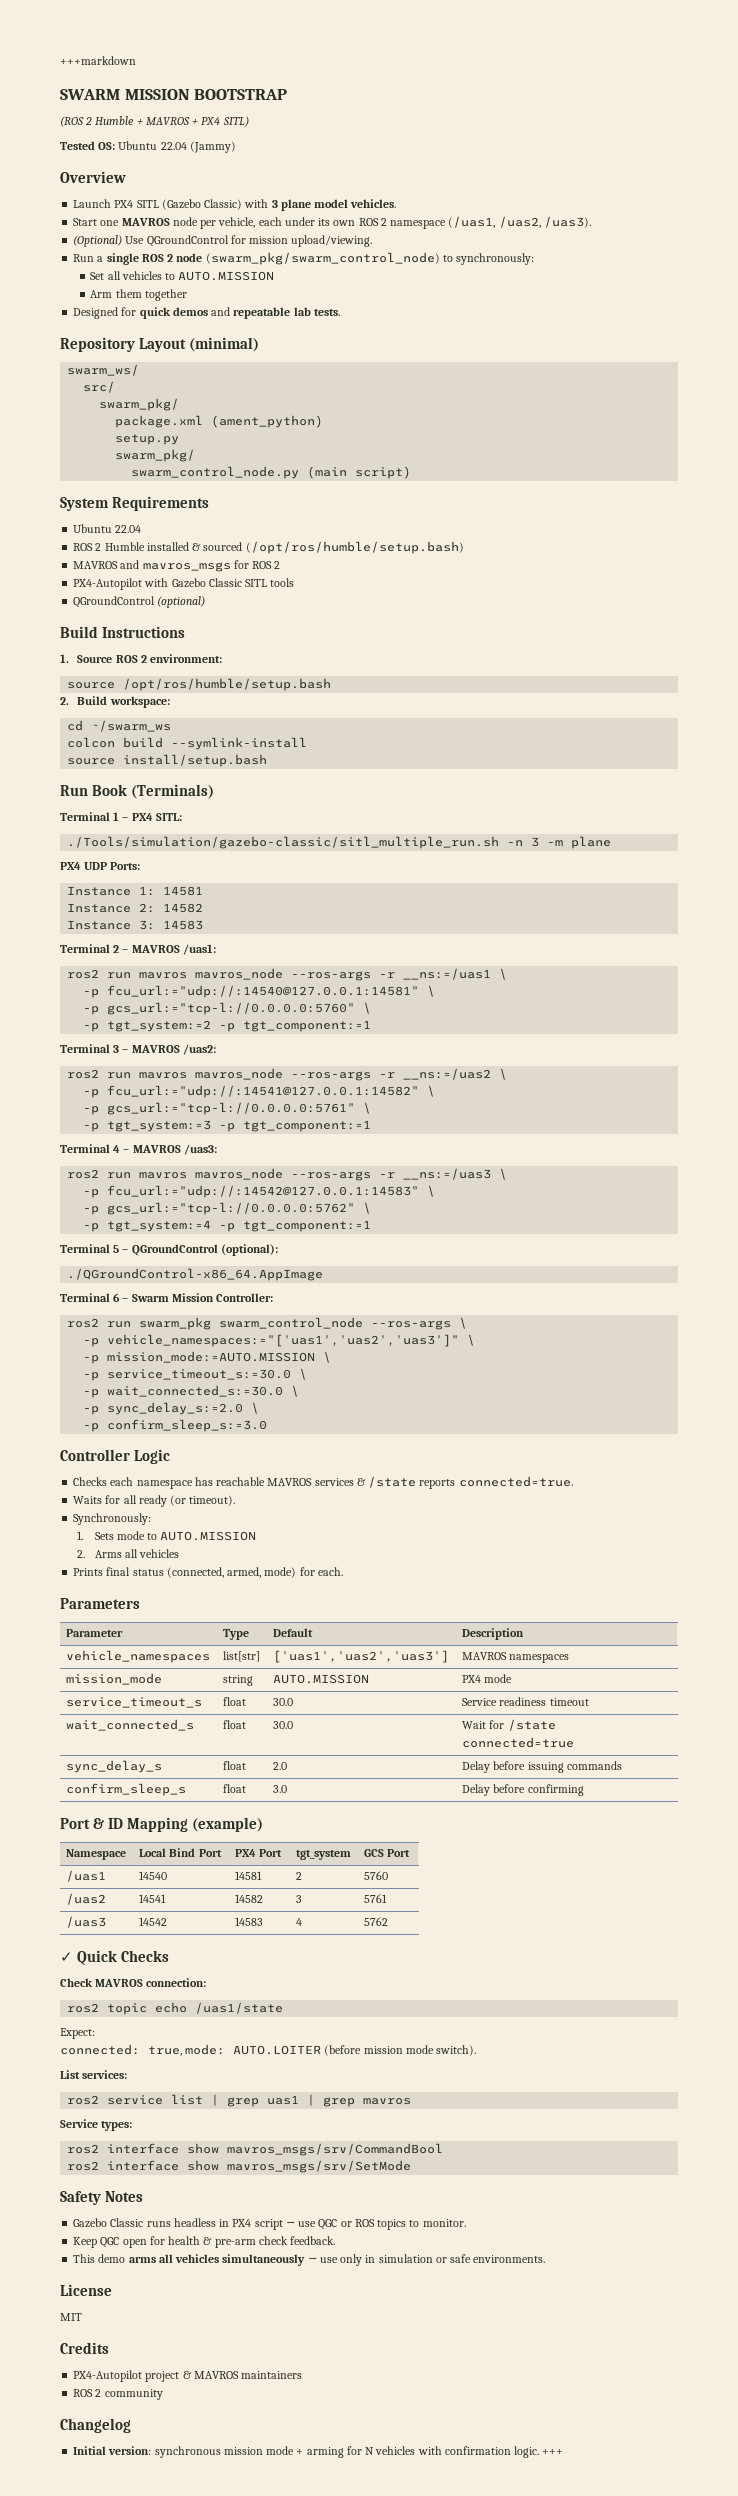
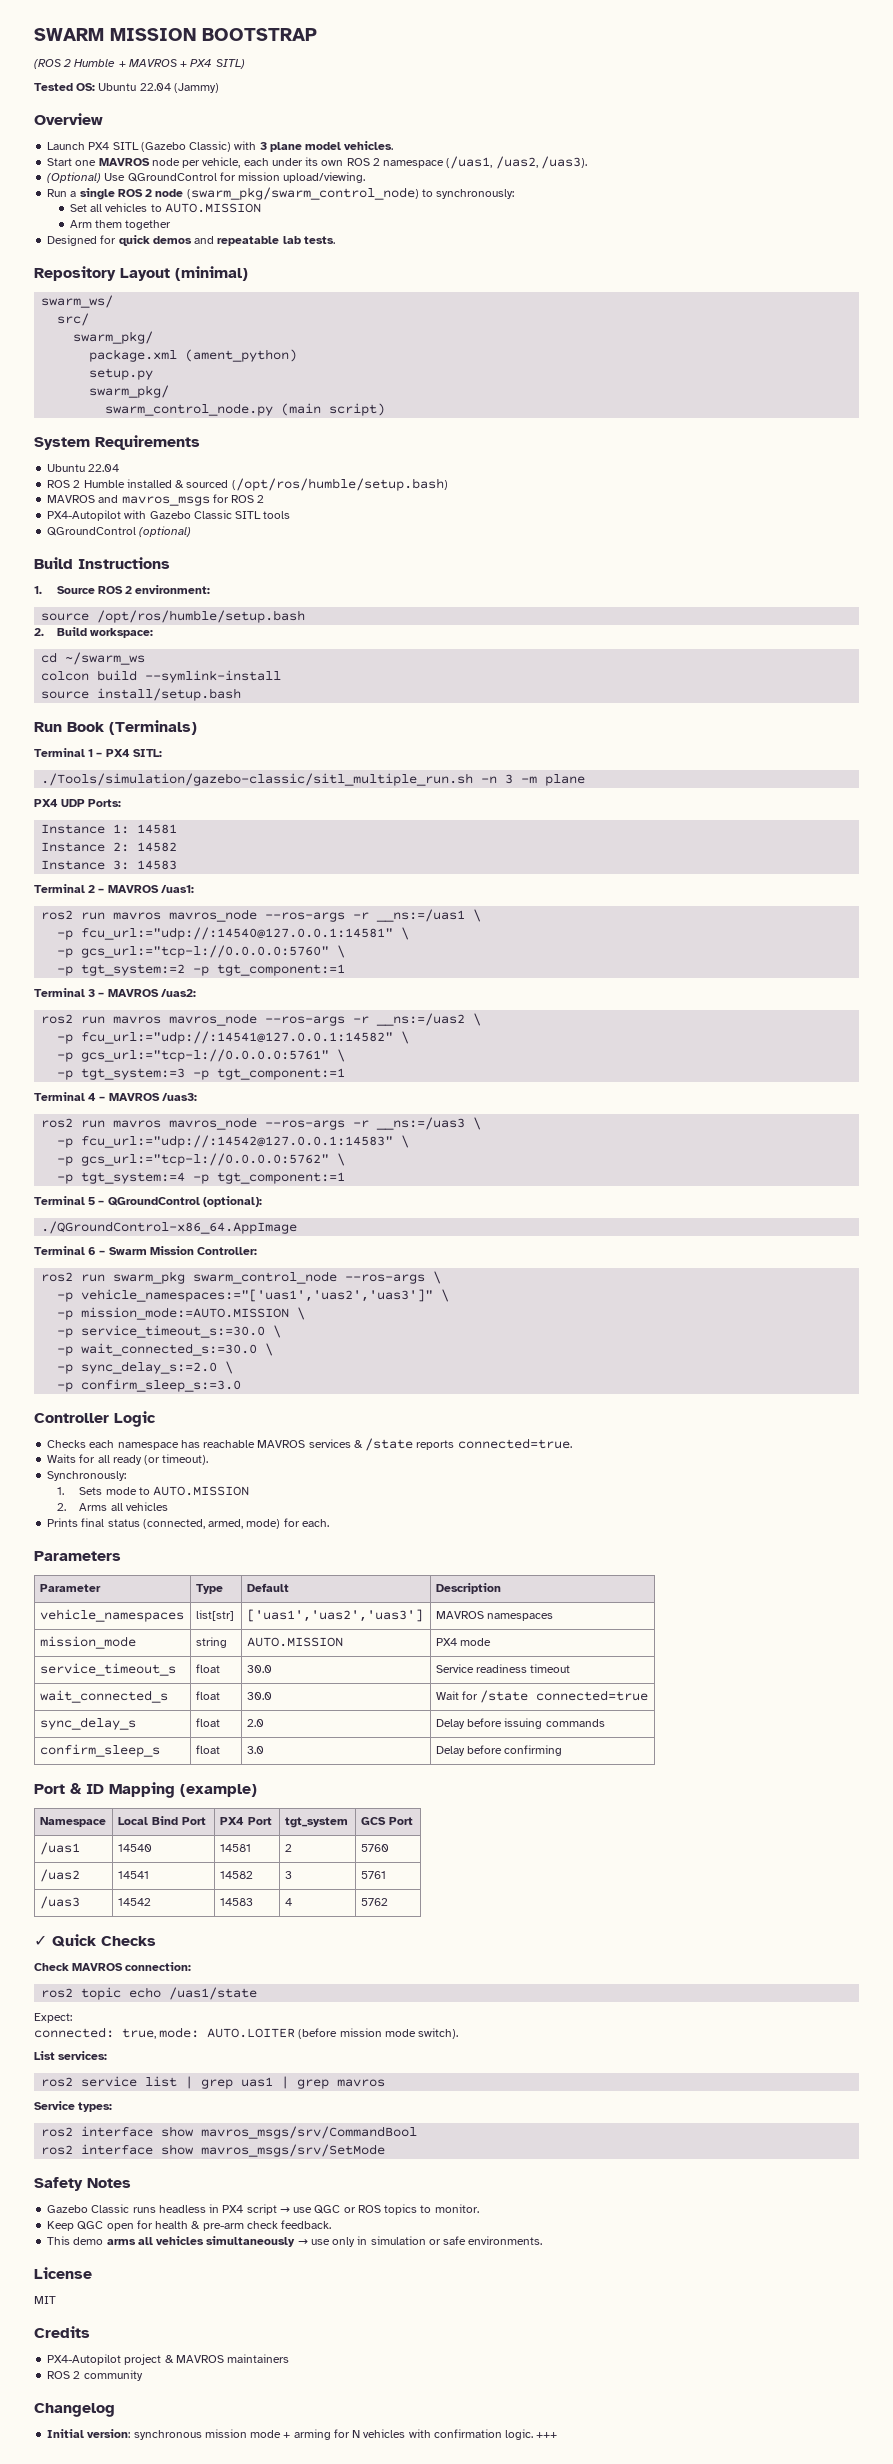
- +++markdown

